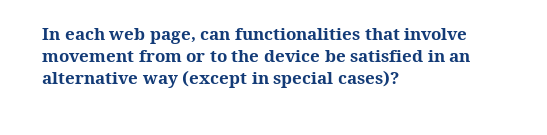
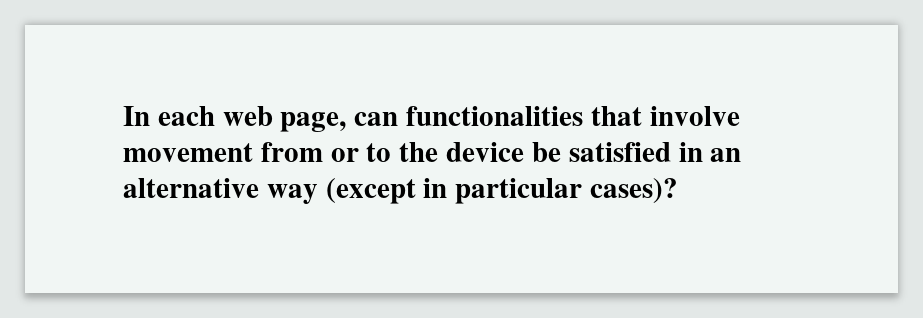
- In each web page, can functionalities that involve movement from or to the device be satisfied in an alternative way (except in special cases)?
+ In each web page, can functionalities that involve movement from or to the device be satisfied in an alternative way (except in particular cases)?

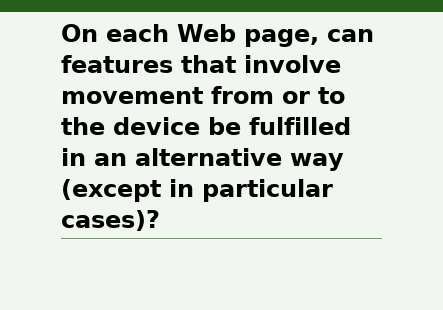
- In each web page, can functionalities that involve movement from or to the device be satisfied in an alternative way (except in particular cases)?
+ On each Web page, can features that involve movement from or to the device be fulfilled in an alternative way (except in particular cases)?

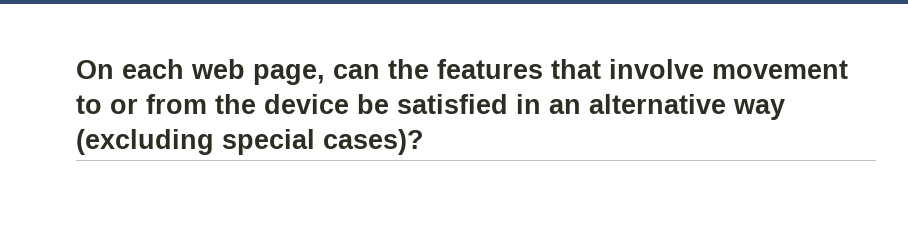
- On each Web page, can features that involve movement from or to the device be fulfilled in an alternative way (except in particular cases)?
+ On each web page, can the features that involve movement to or from the device be satisfied in an alternative way (excluding special cases)?

